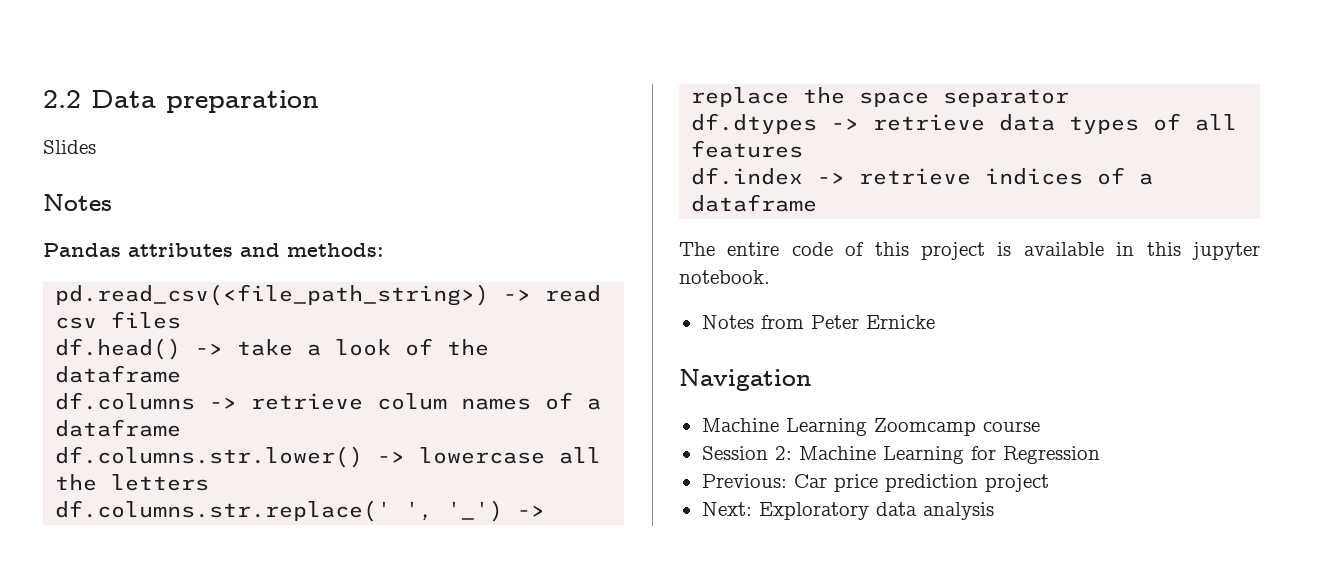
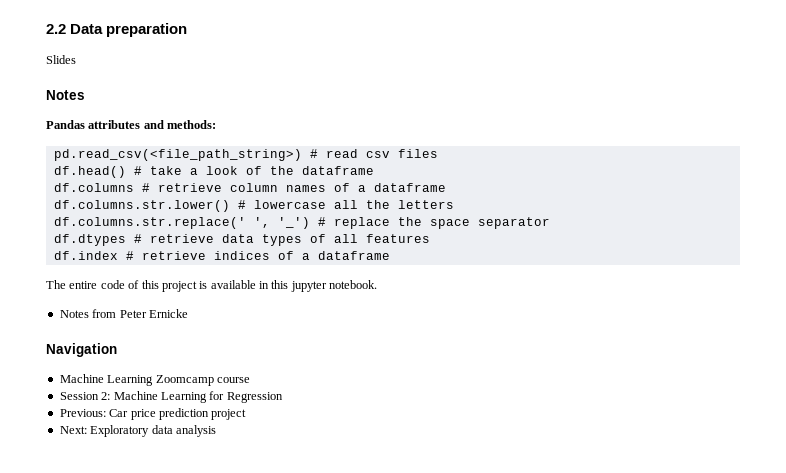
- pd.read_csv(<file_path_string>) -> read csv files
+ pd.read_csv(<file_path_string>) # read csv files
- df.head() -> take a look of the dataframe
+ df.head() # take a look of the dataframe
- df.columns -> retrieve colum names of a dataframe
+ df.columns # retrieve column names of a dataframe
- df.columns.str.lower() -> lowercase all the letters
+ df.columns.str.lower() # lowercase all the letters
- df.columns.str.replace(' ', '_') -> replace the space separator
+ df.columns.str.replace(' ', '_') # replace the space separator
- df.dtypes -> retrieve data types of all features
+ df.dtypes # retrieve data types of all features
- df.index -> retrieve indices of a dataframe
+ df.index # retrieve indices of a dataframe

